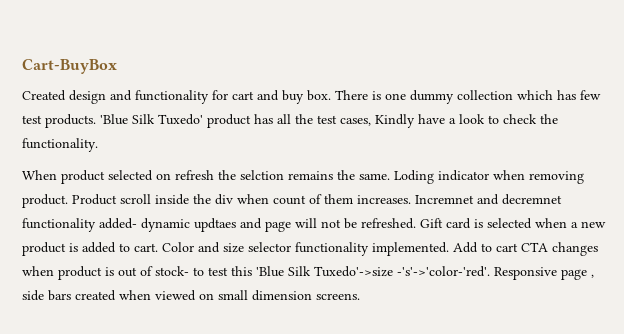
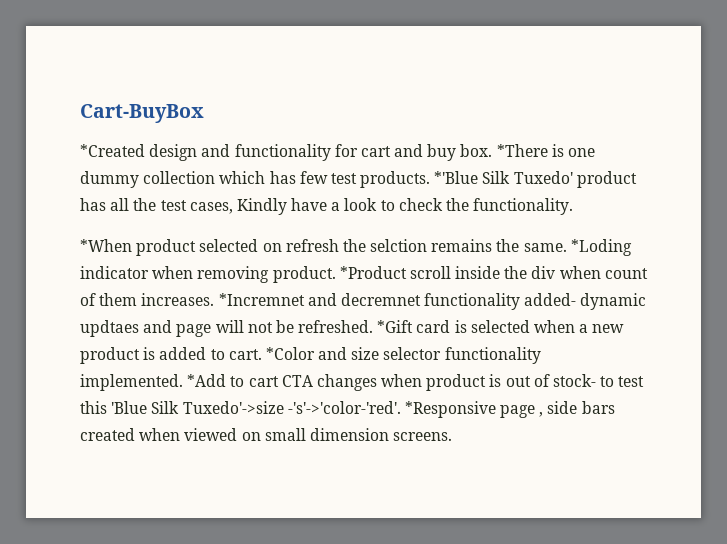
- Created design and functionality for cart and buy box.
+ *Created design and functionality for cart and buy box.
- There is one dummy collection which has few test products.
+ *There is one dummy collection which has few test products.
- 'Blue Silk Tuxedo' product has all the test cases, Kindly have a look to check the functionality.
+ *'Blue Silk Tuxedo' product has all the test cases, Kindly have a look to check the functionality.
- When product selected on refresh the selction remains the same.
+ *When product selected on refresh the selction remains the same.
- Loding indicator when removing product.
+ *Loding indicator when removing product.
- Product scroll inside the div when count of them increases.
+ *Product scroll inside the div when count of them increases.
- Incremnet and decremnet functionality added- dynamic updtaes and page will not be refreshed.
+ *Incremnet and decremnet functionality added- dynamic updtaes and page will not be refreshed.
- Gift card is selected when a new product is added to cart.
+ *Gift card is selected when a new product is added to cart.
- Color and size selector functionality implemented.
+ *Color and size selector functionality implemented.
- Add to cart CTA changes when product is out of stock- to test this 'Blue Silk Tuxedo'->size -'s'->'color-'red'.
+ *Add to cart CTA changes when product is out of stock- to test this 'Blue Silk Tuxedo'->size -'s'->'color-'red'.
- Responsive page , side bars created when viewed on small dimension screens.
+ *Responsive page , side bars created when viewed on small dimension screens.

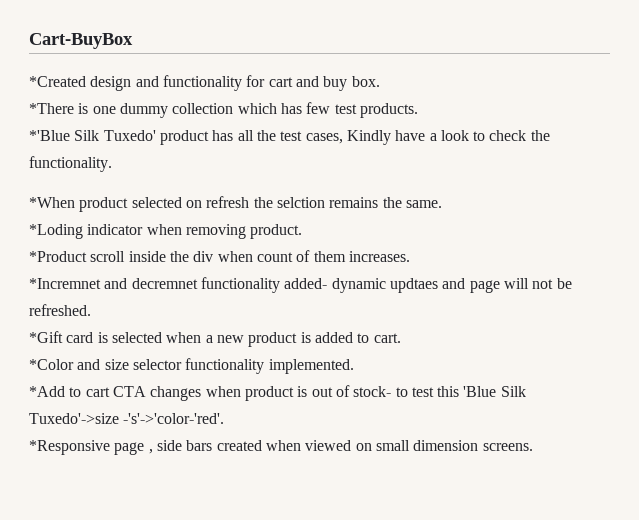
- *Created design and functionality for cart and buy box. *There is one dummy collection which has few test products. *'Blue Silk Tuxedo' product has all the test cases, Kindly have a look to check the functionality.
+ *Created design and functionality for cart and buy box.
+ *There is one dummy collection which has few test products.
+ *'Blue Silk Tuxedo' product has all the test cases, Kindly have a look to check the functionality.
- *When product selected on refresh the selction remains the same. *Loding indicator when removing product. *Product scroll inside the div when count of them increases. *Incremnet and decremnet functionality added- dynamic updtaes and page will not be refreshed. *Gift card is selected when a new product is added to cart. *Color and size selector functionality implemented. *Add to cart CTA changes when product is out of stock- to test this 'Blue Silk Tuxedo'->size -'s'->'color-'red'. *Responsive page , side bars created when viewed on small dimension screens.
+ *When product selected on refresh the selction remains the same.
+ *Loding indicator when removing product.
+ *Product scroll inside the div when count of them increases.
+ *Incremnet and decremnet functionality added- dynamic updtaes and page will not be refreshed.
+ *Gift card is selected when a new product is added to cart.
+ *Color and size selector functionality implemented.
+ *Add to cart CTA changes when product is out of stock- to test this 'Blue Silk Tuxedo'->size -'s'->'color-'red'.
+ *Responsive page , side bars created when viewed on small dimension screens.

